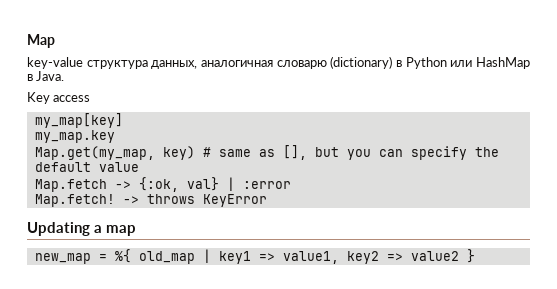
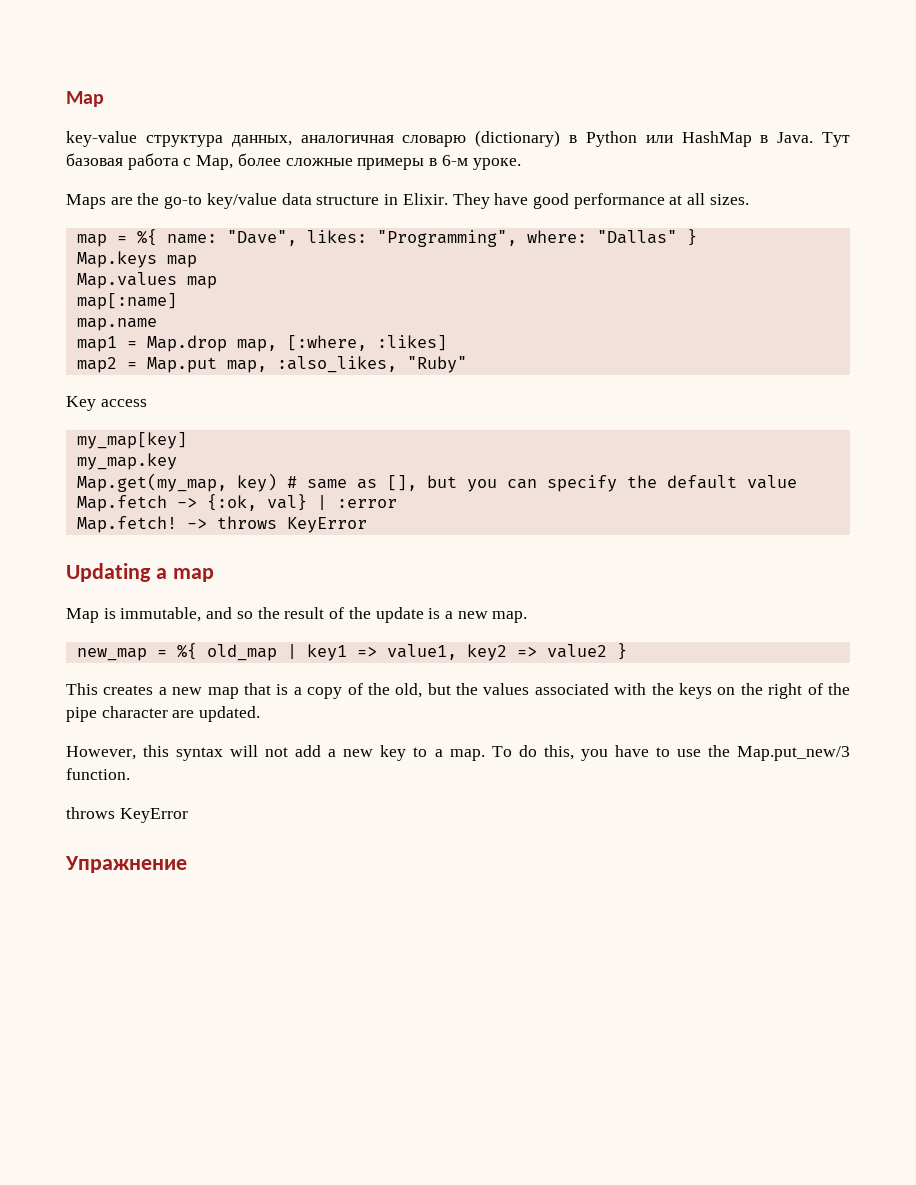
+ Тут базовая работа с Map, более сложные примеры в 6-м уроке.
+ Maps are the go-to key/value data structure in Elixir. They have good performance at all sizes.
+ map = %{ name: "Dave", likes: "Programming", where: "Dallas" }
+ Map.keys map
+ Map.values map
+ map[:name]
+ map.name
+ map1 = Map.drop map, [:where, :likes]
+ map2 = Map.put map, :also_likes, "Ruby"
+ Map is immutable, and so the result of the update is a new map.
+ This creates a new map that is a copy of the old, but the values associated with the keys on the right of the pipe character are updated.
+ However, this syntax will not add a new key to a map. To do this, you have to use the Map.put_new/3 function.
+ throws KeyError
+ Упражнение

